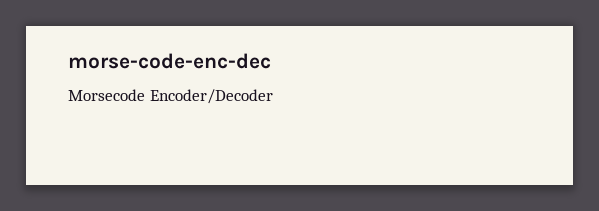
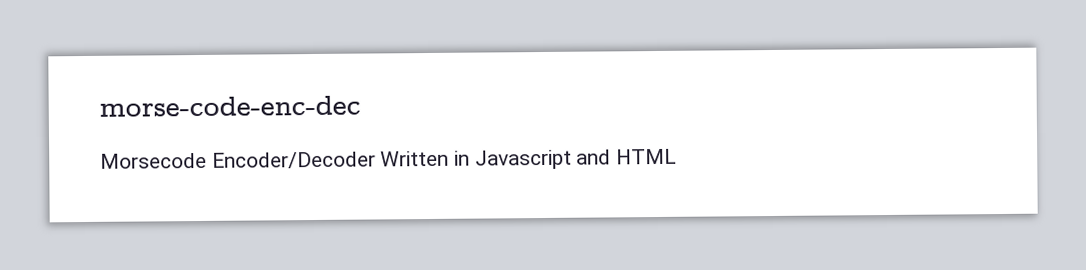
- Morsecode Encoder/Decoder
+ Morsecode Encoder/Decoder Written in Javascript and HTML

